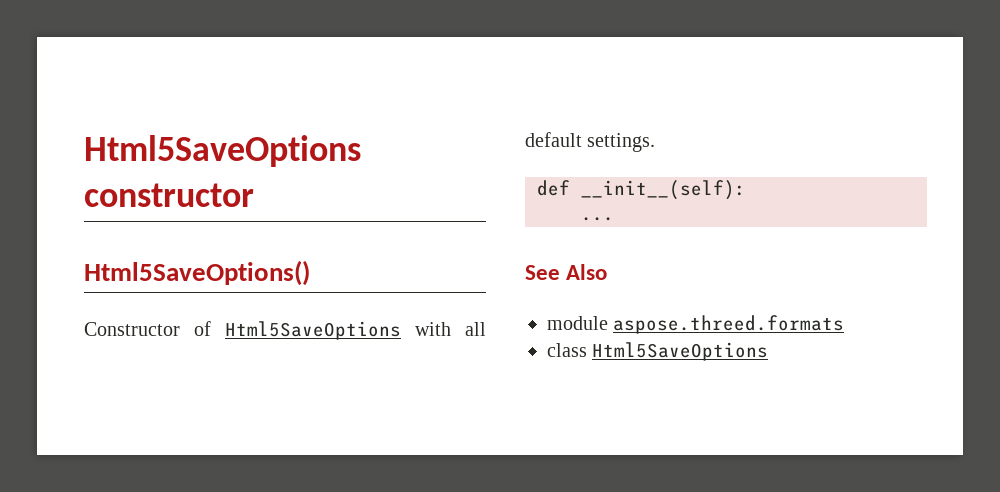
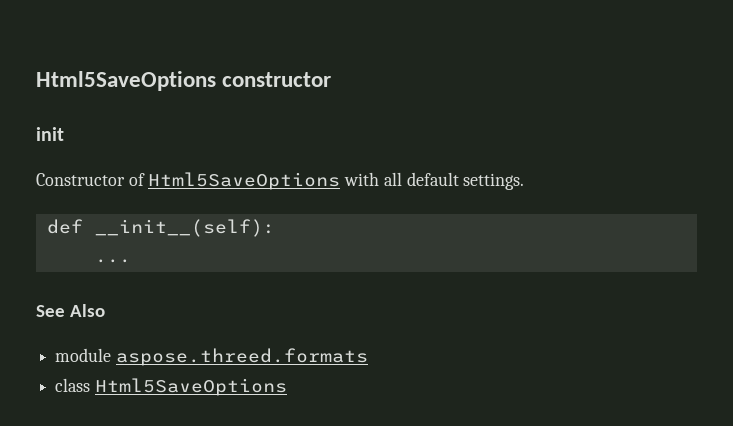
- Html5SaveOptions()
+ init

